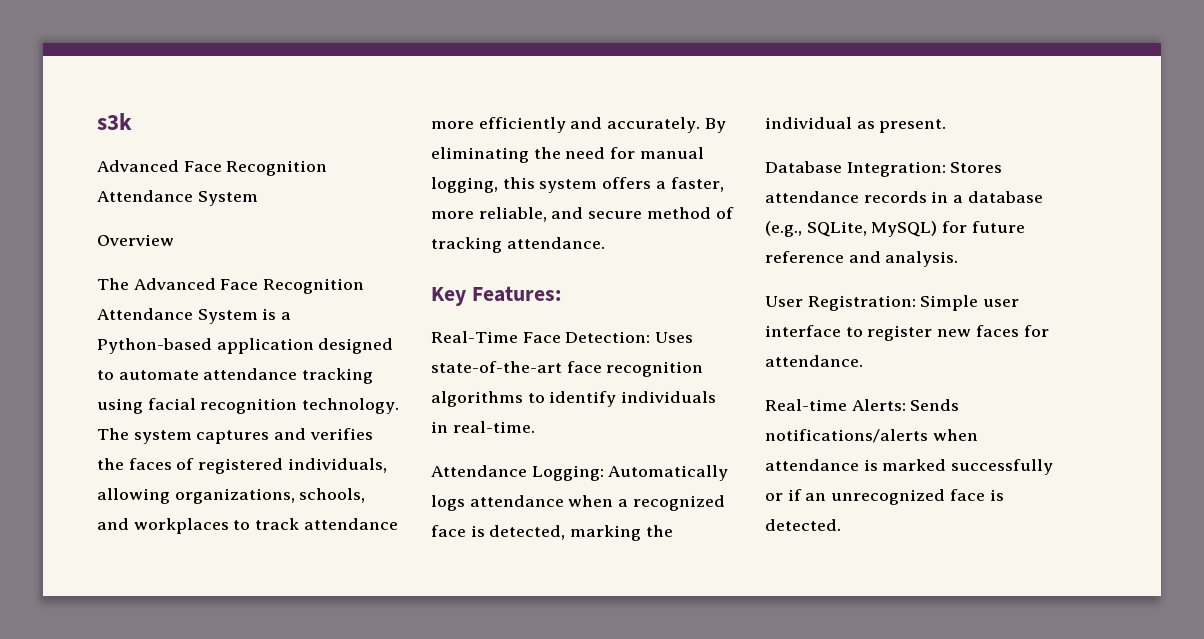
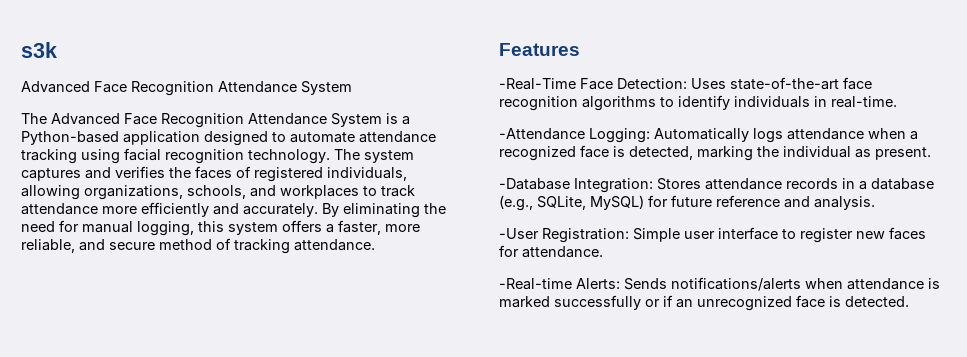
- Overview
- Key Features:
- Real-Time Face Detection: Uses state-of-the-art face recognition algorithms to identify individuals in real-time.
+ Features
+ -Real-Time Face Detection: Uses state-of-the-art face recognition algorithms to identify individuals in real-time.
- Attendance Logging: Automatically logs attendance when a recognized face is detected, marking the individual as present.
+ -Attendance Logging: Automatically logs attendance when a recognized face is detected, marking the individual as present.
- Database Integration: Stores attendance records in a database (e.g., SQLite, MySQL) for future reference and analysis.
+ -Database Integration: Stores attendance records in a database (e.g., SQLite, MySQL) for future reference and analysis.
- User Registration: Simple user interface to register new faces for attendance.
+ -User Registration: Simple user interface to register new faces for attendance.
- Real-time Alerts: Sends notifications/alerts when attendance is marked successfully or if an unrecognized face is detected.
+ -Real-time Alerts: Sends notifications/alerts when attendance is marked successfully or if an unrecognized face is detected.

